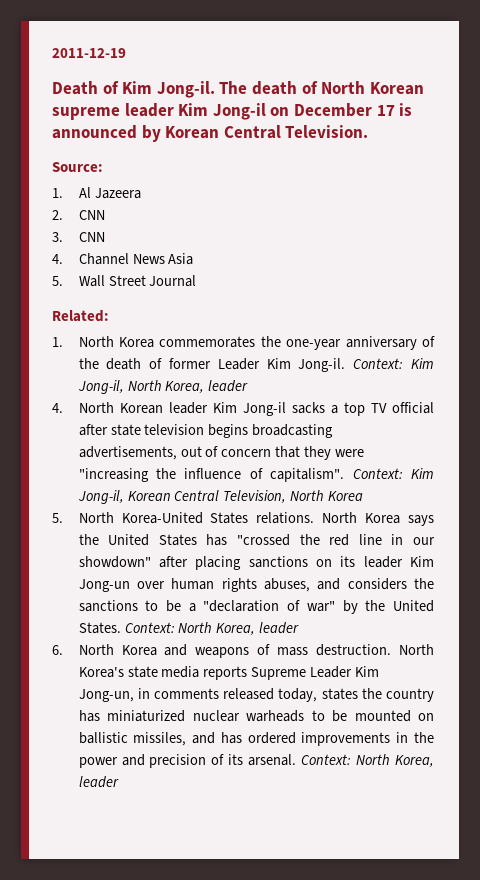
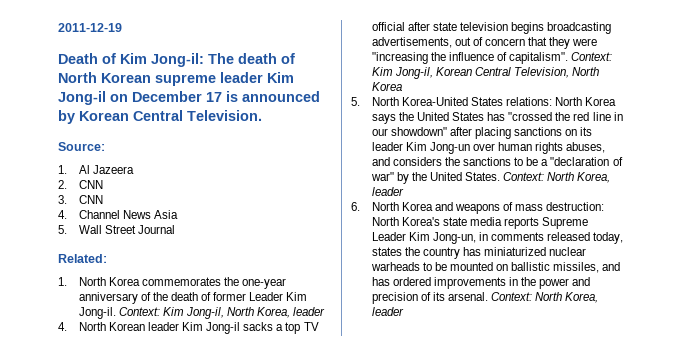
- Death of Kim Jong-il. The death of North Korean supreme leader Kim Jong-il on December 17 is announced by Korean Central Television.
+ Death of Kim Jong-il: The death of North Korean supreme leader Kim Jong-il on December 17 is announced by Korean Central Television.
- 5. North Korea-United States relations. North Korea says the United States has "crossed the red line in our showdown" after placing sanctions on its leader Kim Jong-un over human rights abuses, and considers the sanctions to be a "declaration of war" by the United States.
+ 5. North Korea-United States relations: North Korea says the United States has "crossed the red line in our showdown" after placing sanctions on its leader Kim Jong-un over human rights abuses, and considers the sanctions to be a "declaration of war" by the United States.
- 6. North Korea and weapons of mass destruction. North Korea's state media reports Supreme Leader Kim Jong-un, in comments released today, states the country has miniaturized nuclear warheads to be mounted on ballistic missiles, and has ordered improvements in the power and precision of its arsenal.
+ 6. North Korea and weapons of mass destruction: North Korea's state media reports Supreme Leader Kim Jong-un, in comments released today, states the country has miniaturized nuclear warheads to be mounted on ballistic missiles, and has ordered improvements in the power and precision of its arsenal.

